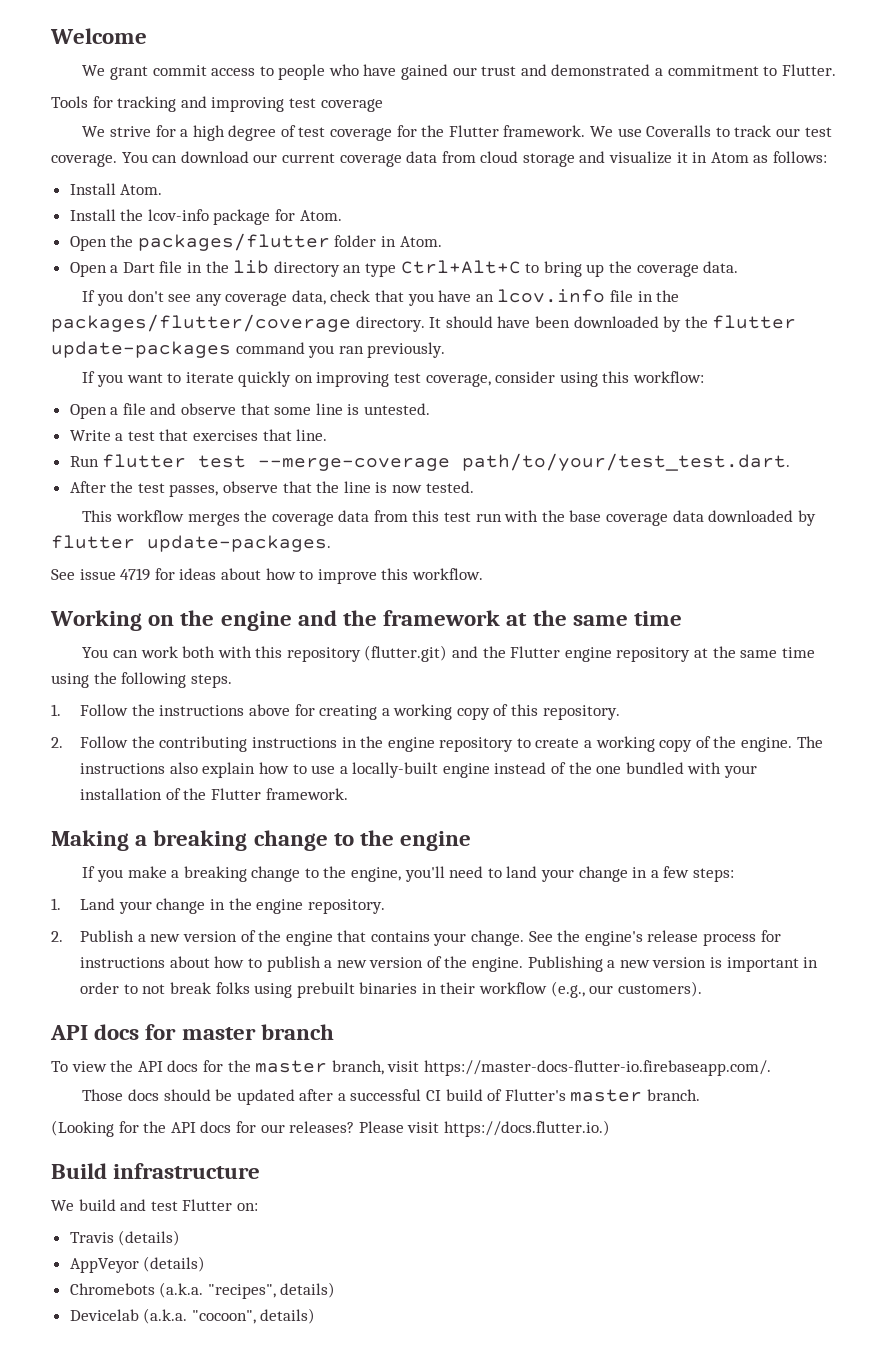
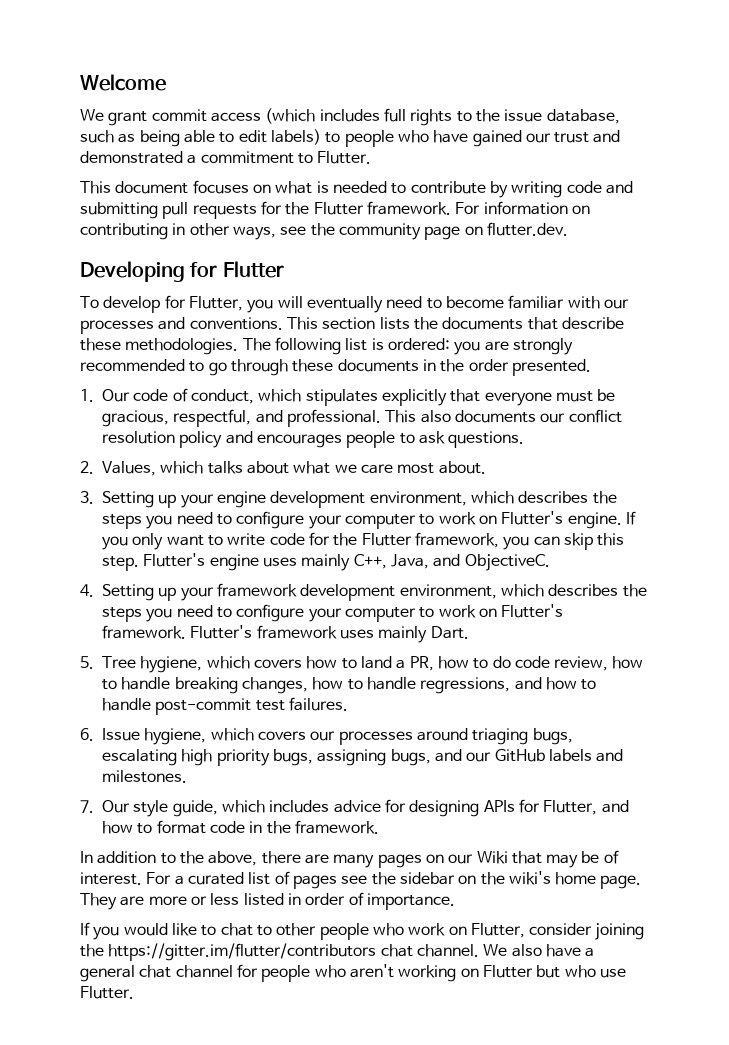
- We grant commit access to people who have gained our trust and demonstrated a commitment to Flutter.
+ We grant commit access (which includes full rights to the issue database, such as being able to edit labels) to people who have gained our trust and demonstrated a commitment to Flutter.
- Tools for tracking and improving test coverage
- We strive for a high degree of test coverage for the Flutter framework. We use Coveralls to track our test coverage. You can download our current coverage data from cloud storage and visualize it in Atom as follows:
- Install Atom.
- Install the lcov-info package for Atom.
- Open the packages/flutter folder in Atom.
- Open a Dart file in the lib directory an type Ctrl+Alt+C to bring up the coverage data.
- If you don't see any coverage data, check that you have an lcov.info file in the packages/flutter/coverage directory. It should have been downloaded by the flutter update-packages command you ran previously.
- If you want to iterate quickly on improving test coverage, consider using this workflow:
- Open a file and observe that some line is untested.
- Write a test that exercises that line.
- Run flutter test --merge-coverage path/to/your/test_test.dart.
- After the test passes, observe that the line is now tested.
- This workflow merges the coverage data from this test run with the base coverage data downloaded by flutter update-packages.
- See issue 4719 for ideas about how to improve this workflow.
- Working on the engine and the framework at the same time
- You can work both with this repository (flutter.git) and the Flutter engine repository at the same time using the following steps.
- 1. Follow the instructions above for creating a working copy of this repository.
- 2. Follow the contributing instructions in the engine repository to create a working copy of the engine. The instructions also explain how to use a locally-built engine instead of the one bundled with your installation of the Flutter framework.
- Making a breaking change to the engine
- If you make a breaking change to the engine, you'll need to land your change in a few steps:
- 1. Land your change in the engine repository.
- 2. Publish a new version of the engine that contains your change. See the engine's release process for instructions about how to publish a new version of the engine. Publishing a new version is important in order to not break folks using prebuilt binaries in their workflow (e.g., our customers).
- API docs for master branch
- To view the API docs for the master branch, visit https://master-docs-flutter-io.firebaseapp.com/.
- Those docs should be updated after a successful CI build of Flutter's master branch.
- (Looking for the API docs for our releases? Please visit https://docs.flutter.io.)
- Build infrastructure
- We build and test Flutter on:
- Travis (details)
- AppVeyor (details)
- Chromebots (a.k.a. "recipes", details)
- Devicelab (a.k.a. "cocoon", details)
+ This document focuses on what is needed to contribute by writing code and submitting pull requests for the Flutter framework. For information on contributing in other ways, see the community page on flutter.dev.
+ Developing for Flutter
+ To develop for Flutter, you will eventually need to become familiar with our processes and conventions. This section lists the documents that describe these methodologies. The following list is ordered: you are strongly recommended to go through these documents in the order presented.
+ 1. Our code of conduct, which stipulates explicitly that everyone must be gracious, respectful, and professional. This also documents our conflict resolution policy and encourages people to ask questions.
+ 2. Values, which talks about what we care most about.
+ 3. Setting up your engine development environment, which describes the steps you need to configure your computer to work on Flutter's engine. If you only want to write code for the Flutter framework, you can skip this step. Flutter's engine uses mainly C++, Java, and ObjectiveC.
+ 4. Setting up your framework development environment, which describes the steps you need to configure your computer to work on Flutter's framework. Flutter's framework uses mainly Dart.
+ 5. Tree hygiene, which covers how to land a PR, how to do code review, how to handle breaking changes, how to handle regressions, and how to handle post-commit test failures.
+ 6. Issue hygiene, which covers our processes around triaging bugs, escalating high priority bugs, assigning bugs, and our GitHub labels and milestones.
+ 7. Our style guide, which includes advice for designing APIs for Flutter, and how to format code in the framework.
+ In addition to the above, there are many pages on our Wiki that may be of interest. For a curated list of pages see the sidebar on the wiki's home page. They are more or less listed in order of importance.
+ If you would like to chat to other people who work on Flutter, consider joining the https://gitter.im/flutter/contributors chat channel. We also have a general chat channel for people who aren't working on Flutter but who use Flutter.

